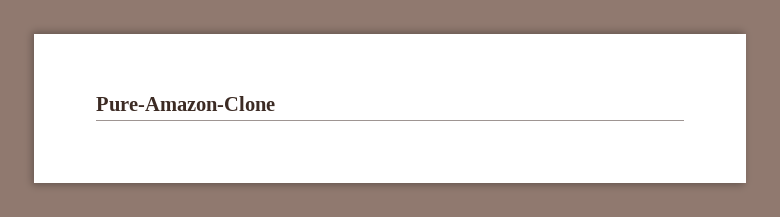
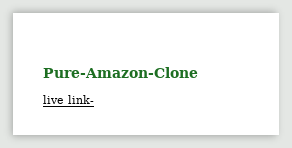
+ live link-

